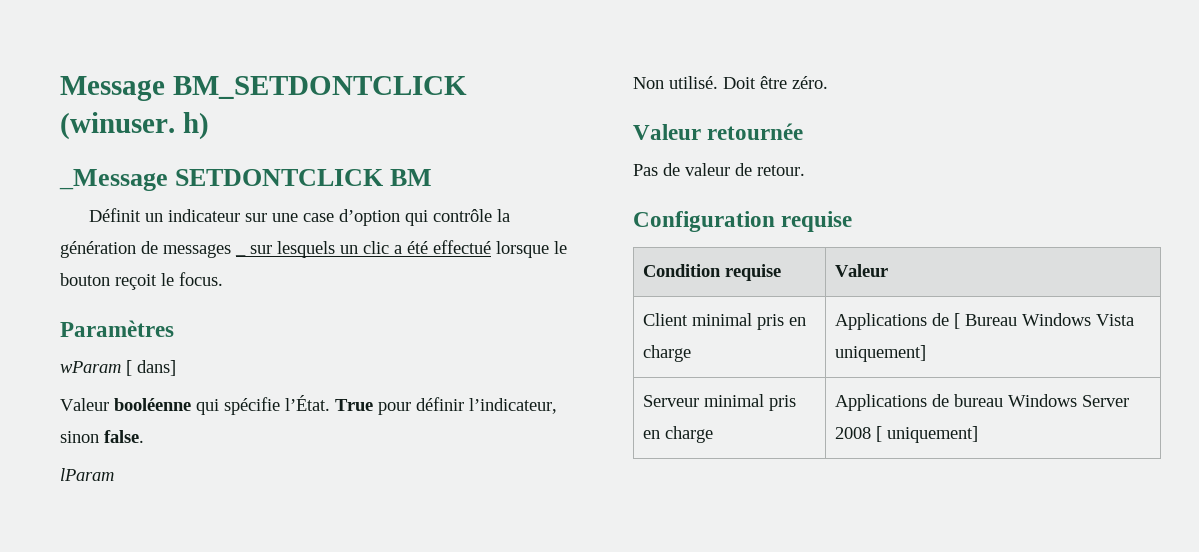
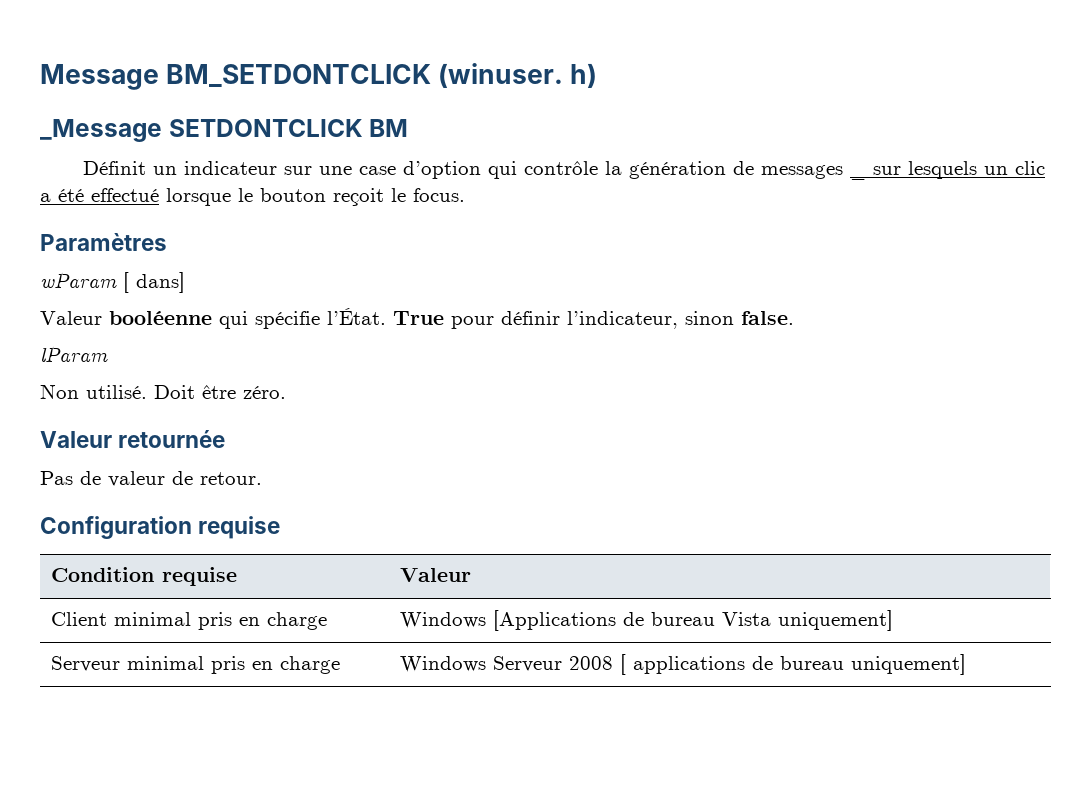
- Client minimal pris en charge | Applications de [ Bureau Windows Vista uniquement]
+ Client minimal pris en charge | Windows [Applications de bureau Vista uniquement]
- Serveur minimal pris en charge | Applications de bureau Windows Server 2008 [ uniquement]
+ Serveur minimal pris en charge | Windows Serveur 2008 [ applications de bureau uniquement]

